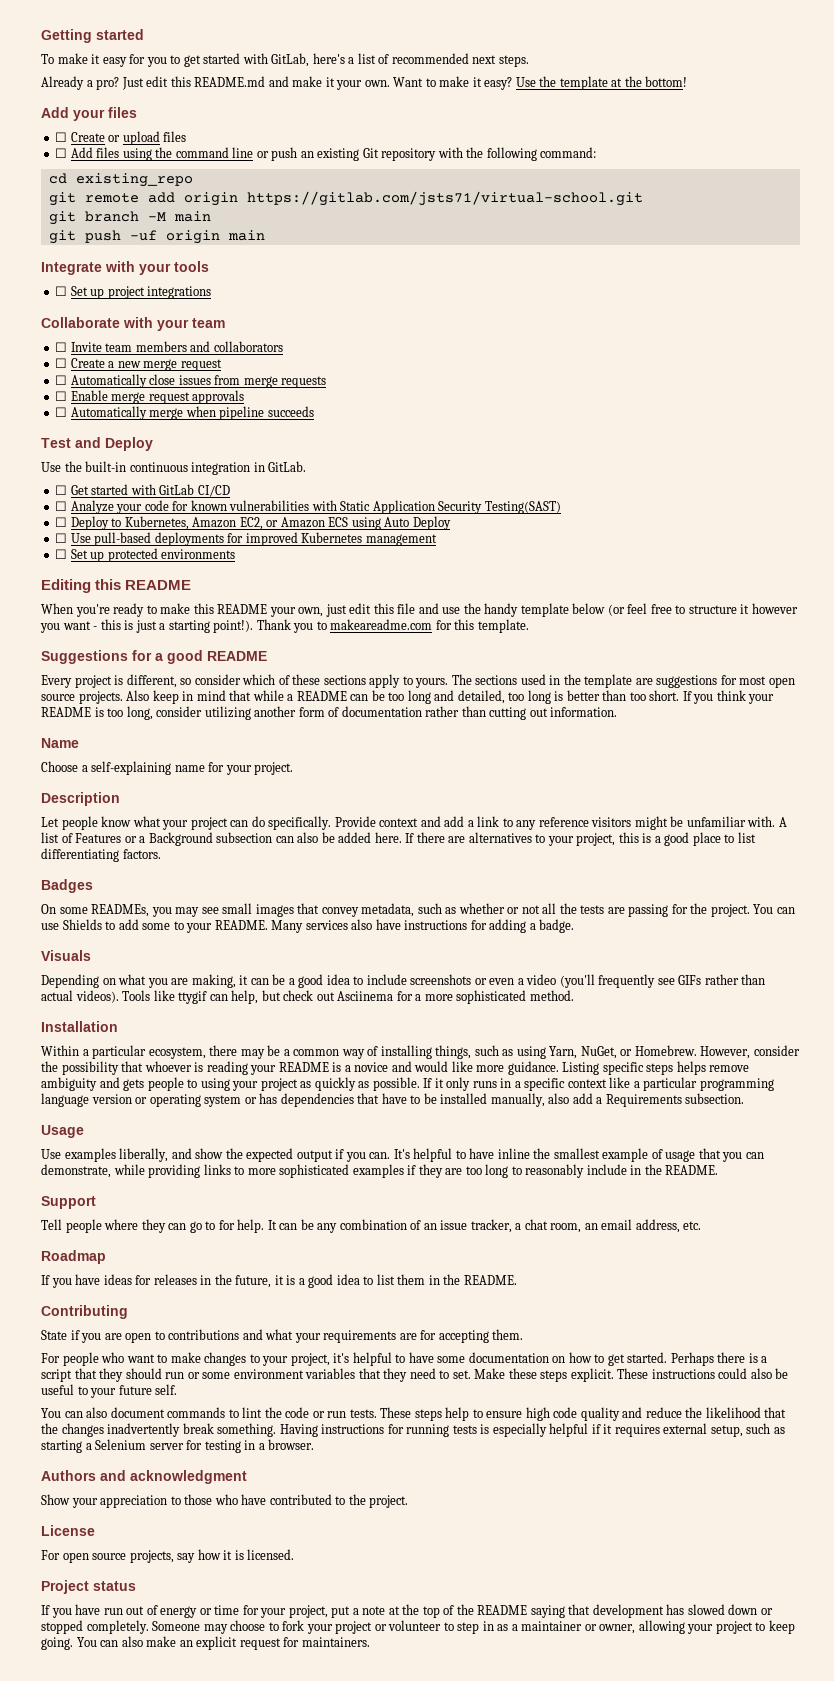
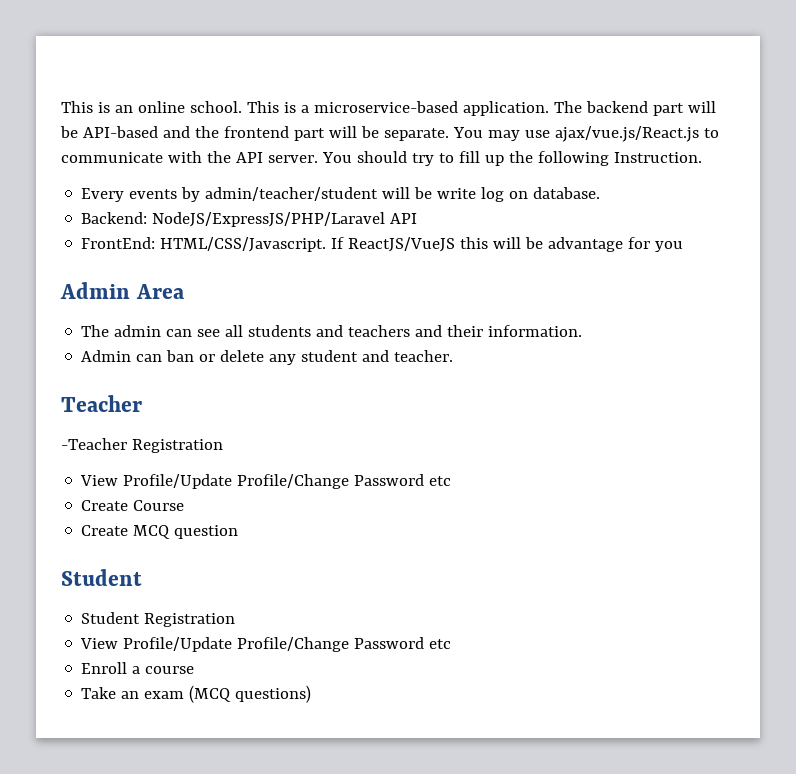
- Getting started
- To make it easy for you to get started with GitLab, here's a list of recommended next steps.
- Already a pro? Just edit this README.md and make it your own. Want to make it easy? Use the template at the bottom!
- Add your files
- ☐ Create or upload files
- ☐ Add files using the command line or push an existing Git repository with the following command:
- cd existing_repo
- git remote add origin https://gitlab.com/jsts71/virtual-school.git
- git branch -M main
- git push -uf origin main
- Integrate with your tools
- ☐ Set up project integrations
- Collaborate with your team
- ☐ Invite team members and collaborators
- ☐ Create a new merge request
- ☐ Automatically close issues from merge requests
- ☐ Enable merge request approvals
- ☐ Automatically merge when pipeline succeeds
- Test and Deploy
- Use the built-in continuous integration in GitLab.
- ☐ Get started with GitLab CI/CD
- ☐ Analyze your code for known vulnerabilities with Static Application Security Testing(SAST)
- ☐ Deploy to Kubernetes, Amazon EC2, or Amazon ECS using Auto Deploy
- ☐ Use pull-based deployments for improved Kubernetes management
- ☐ Set up protected environments
- Editing this README
- When you're ready to make this README your own, just edit this file and use the handy template below (or feel free to structure it however you want - this is just a starting point!). Thank you to makeareadme.com for this template.
- Suggestions for a good README
- Every project is different, so consider which of these sections apply to yours. The sections used in the template are suggestions for most open source projects. Also keep in mind that while a README can be too long and detailed, too long is better than too short. If you think your README is too long, consider utilizing another form of documentation rather than cutting out information.
- Name
- Choose a self-explaining name for your project.
- Description
- Let people know what your project can do specifically. Provide context and add a link to any reference visitors might be unfamiliar with. A list of Features or a Background subsection can also be added here. If there are alternatives to your project, this is a good place to list differentiating factors.
- Badges
- On some READMEs, you may see small images that convey metadata, such as whether or not all the tests are passing for the project. You can use Shields to add some to your README. Many services also have instructions for adding a badge.
- Visuals
- Depending on what you are making, it can be a good idea to include screenshots or even a video (you'll frequently see GIFs rather than actual videos). Tools like ttygif can help, but check out Asciinema for a more sophisticated method.
- Installation
- Within a particular ecosystem, there may be a common way of installing things, such as using Yarn, NuGet, or Homebrew. However, consider the possibility that whoever is reading your README is a novice and would like more guidance. Listing specific steps helps remove ambiguity and gets people to using your project as quickly as possible. If it only runs in a specific context like a particular programming language version or operating system or has dependencies that have to be installed manually, also add a Requirements subsection.
- Usage
- Use examples liberally, and show the expected output if you can. It's helpful to have inline the smallest example of usage that you can demonstrate, while providing links to more sophisticated examples if they are too long to reasonably include in the README.
- Support
- Tell people where they can go to for help. It can be any combination of an issue tracker, a chat room, an email address, etc.
- Roadmap
- If you have ideas for releases in the future, it is a good idea to list them in the README.
- Contributing
- State if you are open to contributions and what your requirements are for accepting them.
- For people who want to make changes to your project, it's helpful to have some documentation on how to get started. Perhaps there is a script that they should run or some environment variables that they need to set. Make these steps explicit. These instructions could also be useful to your future self.
- You can also document commands to lint the code or run tests. These steps help to ensure high code quality and reduce the likelihood that the changes inadvertently break something. Having instructions for running tests is especially helpful if it requires external setup, such as starting a Selenium server for testing in a browser.
- Authors and acknowledgment
- Show your appreciation to those who have contributed to the project.
- License
- For open source projects, say how it is licensed.
- Project status
- If you have run out of energy or time for your project, put a note at the top of the README saying that development has slowed down or stopped completely. Someone may choose to fork your project or volunteer to step in as a maintainer or owner, allowing your project to keep going. You can also make an explicit request for maintainers.
+ This is an online school. This is a microservice-based application. The backend part will be API-based and the frontend part will be separate. You may use ajax/vue.js/React.js to communicate with the API server. You should try to fill up the following Instruction.
+ Every events by admin/teacher/student will be write log on database.
+ Backend: NodeJS/ExpressJS/PHP/Laravel API
+ FrontEnd: HTML/CSS/Javascript. If ReactJS/VueJS this will be advantage for you
+ Admin Area
+ The admin can see all students and teachers and their information.
+ Admin can ban or delete any student and teacher.
+ Teacher
+ -Teacher Registration
+ View Profile/Update Profile/Change Password etc
+ Create Course
+ Create MCQ question
+ Student
+ Student Registration
+ View Profile/Update Profile/Change Password etc
+ Enroll a course
+ Take an exam (MCQ questions)

